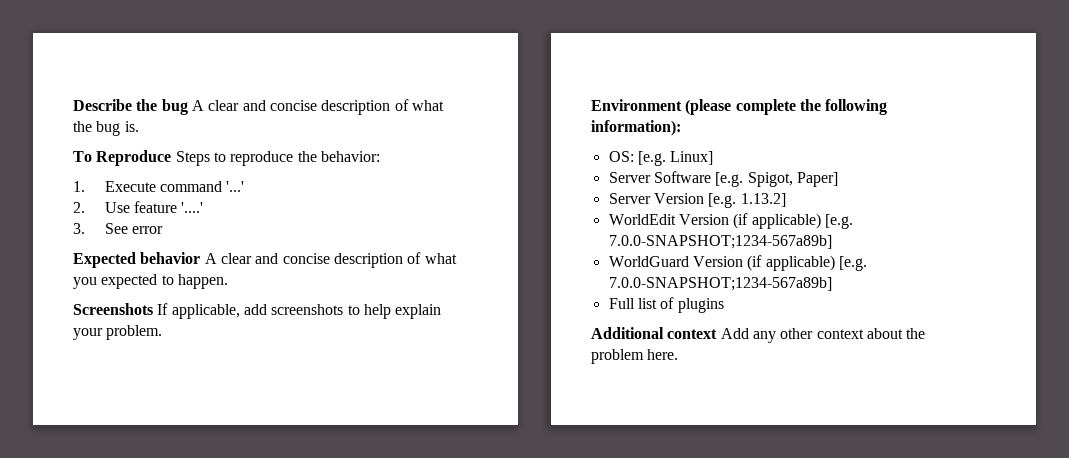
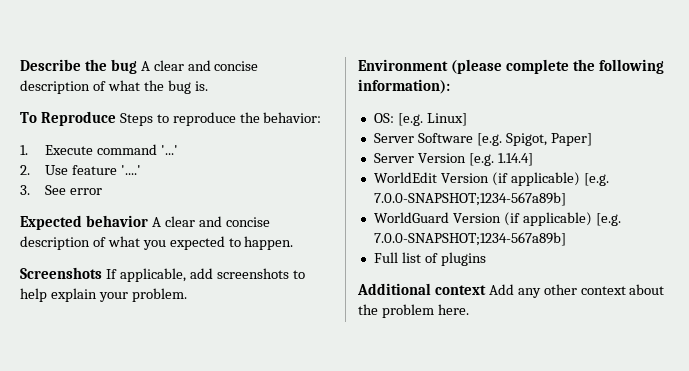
- Server Version [e.g. 1.13.2]
+ Server Version [e.g. 1.14.4]

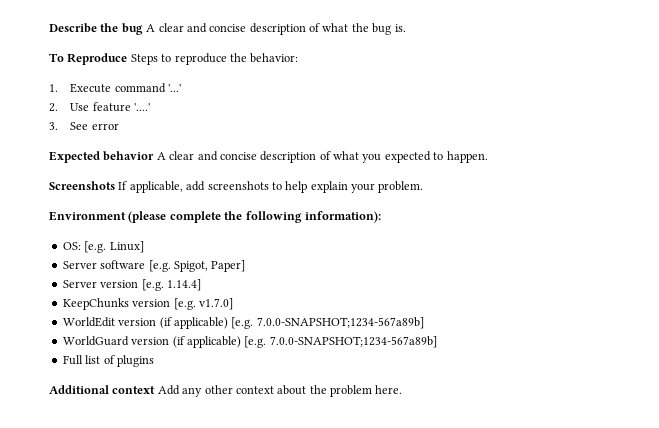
- Server Software [e.g. Spigot, Paper]
+ Server software [e.g. Spigot, Paper]
- Server Version [e.g. 1.14.4]
+ Server version [e.g. 1.14.4]
+ KeepChunks version [e.g. v1.7.0]
- WorldEdit Version (if applicable) [e.g. 7.0.0-SNAPSHOT;1234-567a89b]
+ WorldEdit version (if applicable) [e.g. 7.0.0-SNAPSHOT;1234-567a89b]
- WorldGuard Version (if applicable) [e.g. 7.0.0-SNAPSHOT;1234-567a89b]
+ WorldGuard version (if applicable) [e.g. 7.0.0-SNAPSHOT;1234-567a89b]

